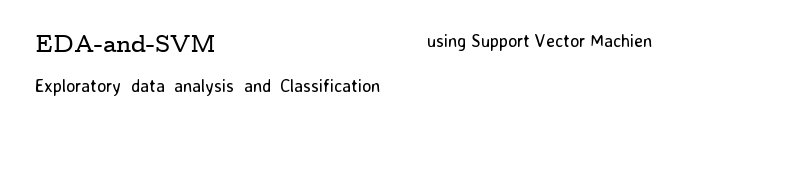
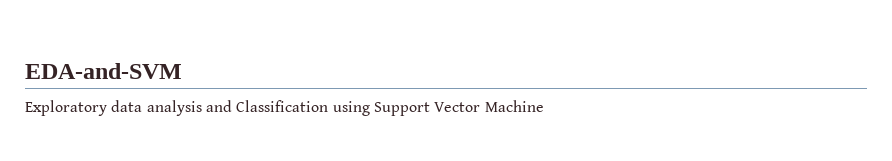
- Exploratory data analysis and Classification using Support Vector Machien
+ Exploratory data analysis and Classification using Support Vector Machine

